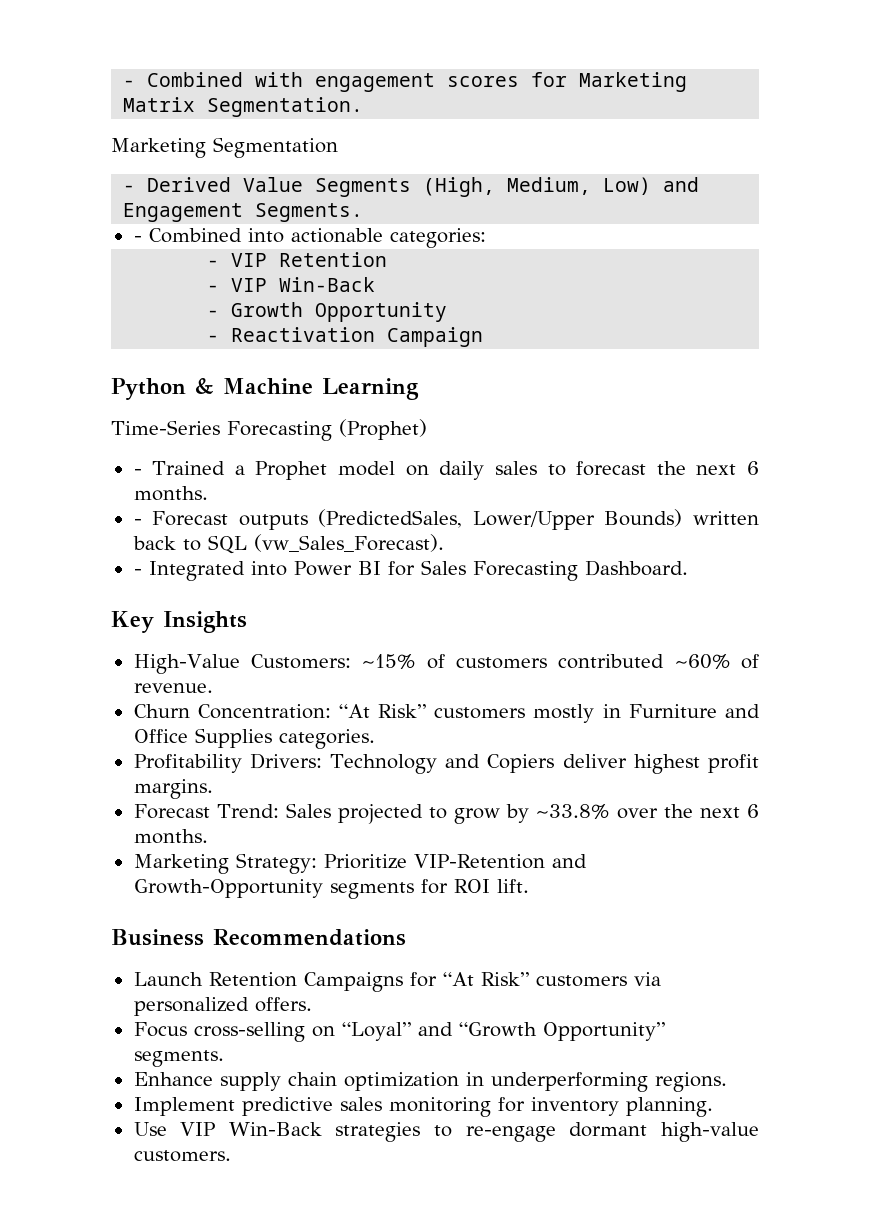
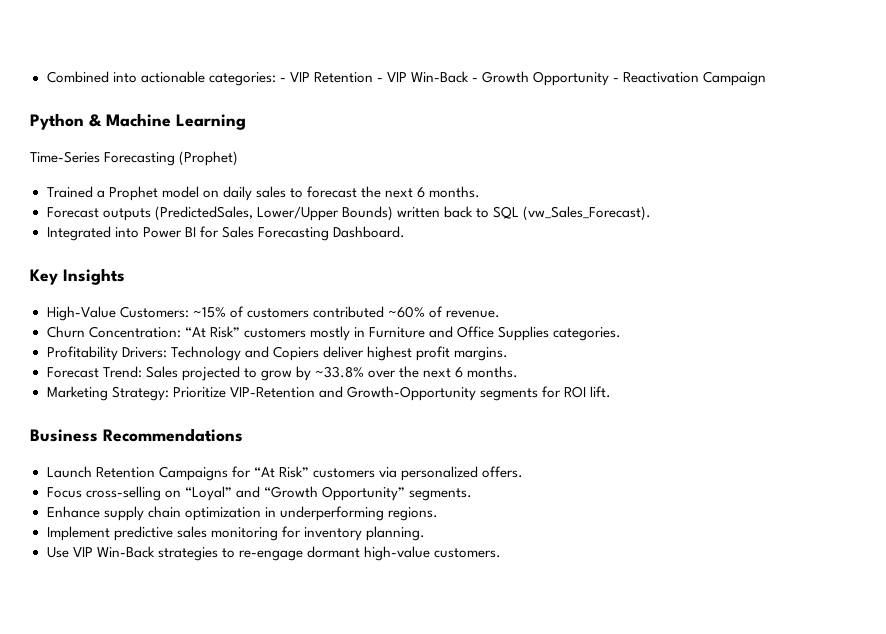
- - Combined with engagement scores for Marketing Matrix Segmentation.
- Marketing Segmentation
- - Derived Value Segments (High, Medium, Low) and Engagement Segments.
- - Combined into actionable categories:
- - VIP Retention
- - VIP Win-Back
- - Growth Opportunity
- - Reactivation Campaign
+ Combined into actionable categories: - VIP Retention - VIP Win-Back - Growth Opportunity - Reactivation Campaign
- - Trained a Prophet model on daily sales to forecast the next 6 months.
+ Trained a Prophet model on daily sales to forecast the next 6 months.
- - Forecast outputs (PredictedSales, Lower/Upper Bounds) written back to SQL (vw_Sales_Forecast).
+ Forecast outputs (PredictedSales, Lower/Upper Bounds) written back to SQL (vw_Sales_Forecast).
- - Integrated into Power BI for Sales Forecasting Dashboard.
+ Integrated into Power BI for Sales Forecasting Dashboard.

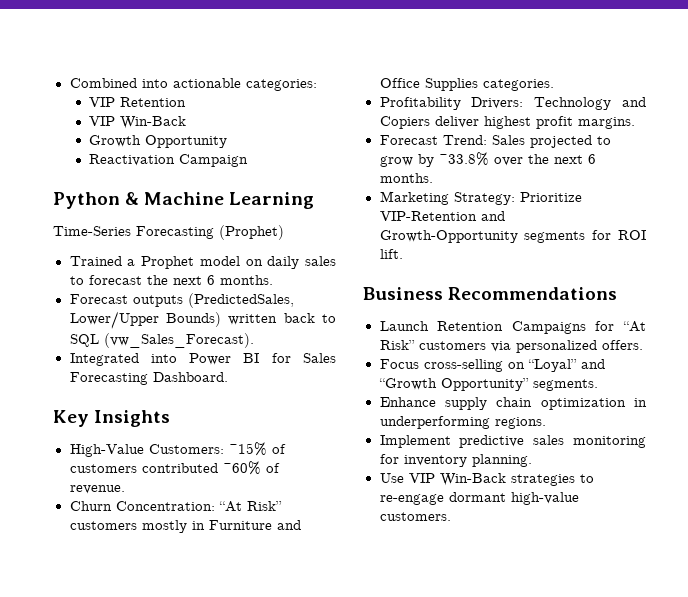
- Combined into actionable categories: - VIP Retention - VIP Win-Back - Growth Opportunity - Reactivation Campaign
+ Combined into actionable categories:
+ VIP Retention
+ VIP Win-Back
+ Growth Opportunity
+ Reactivation Campaign

